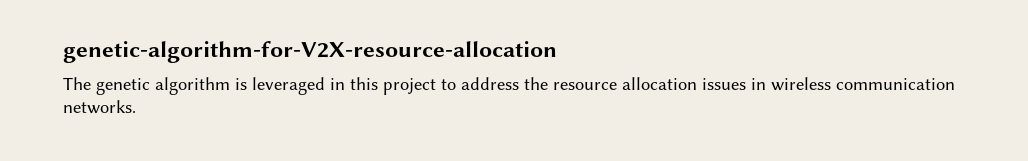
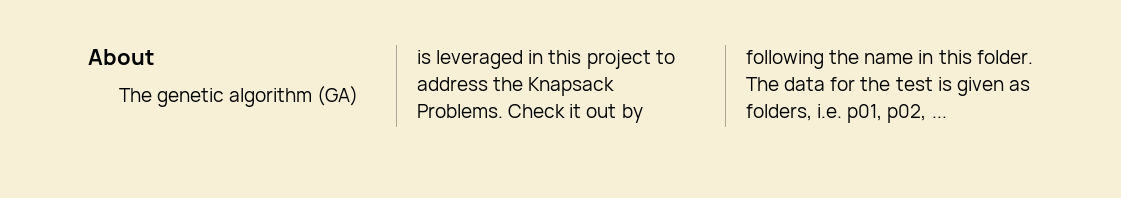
- genetic-algorithm-for-V2X-resource-allocation
+ About
- The genetic algorithm is leveraged in this project to address the resource allocation issues in wireless communication networks.
+ The genetic algorithm (GA) is leveraged in this project to address the Knapsack Problems. Check it out by following the name in this folder. The data for the test is given as folders, i.e. p01, p02, ...

